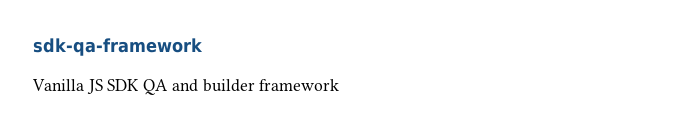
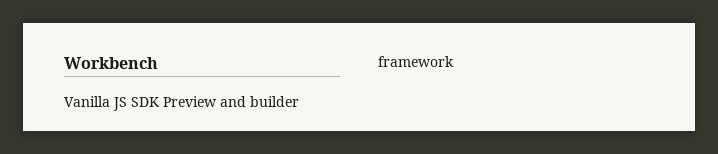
- sdk-qa-framework
+ Workbench
- Vanilla JS SDK QA and builder framework
+ Vanilla JS SDK Preview and builder framework

